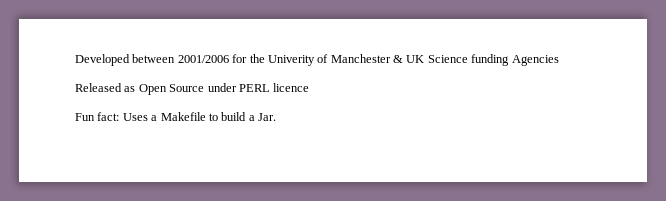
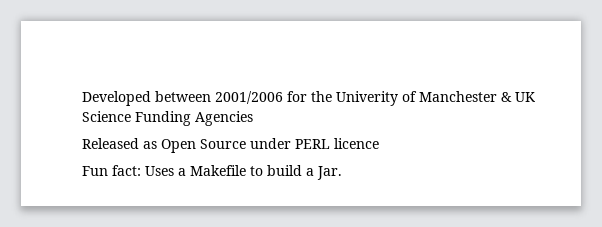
- Developed between 2001/2006 for the Univerity of Manchester & UK Science funding Agencies
+ Developed between 2001/2006 for the Univerity of Manchester & UK Science Funding Agencies

